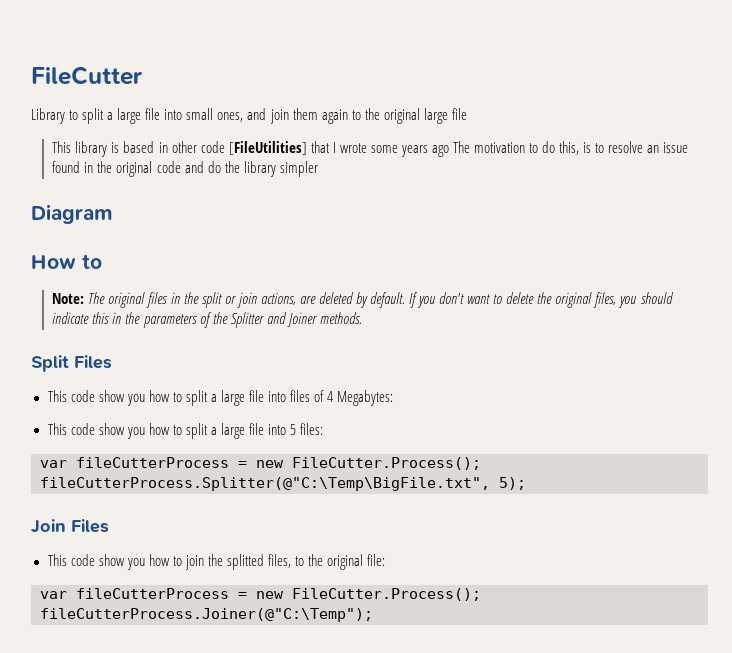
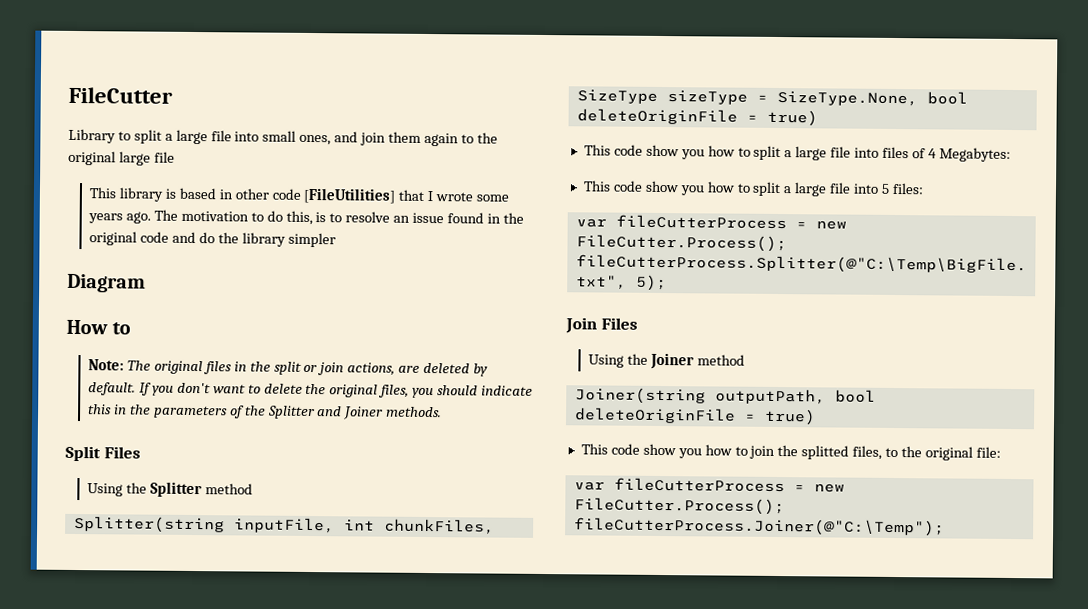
- This library is based in other code [FileUtilities] that I wrote some years ago The motivation to do this, is to resolve an issue found in the original code and do the library simpler
+ This library is based in other code [FileUtilities] that I wrote some years ago. The motivation to do this, is to resolve an issue found in the original code and do the library simpler
+ Using the Splitter method
+ Splitter(string inputFile, int chunkFiles, SizeType sizeType = SizeType.None, bool deleteOriginFile = true)
+ Using the Joiner method
+ Joiner(string outputPath, bool deleteOriginFile = true)

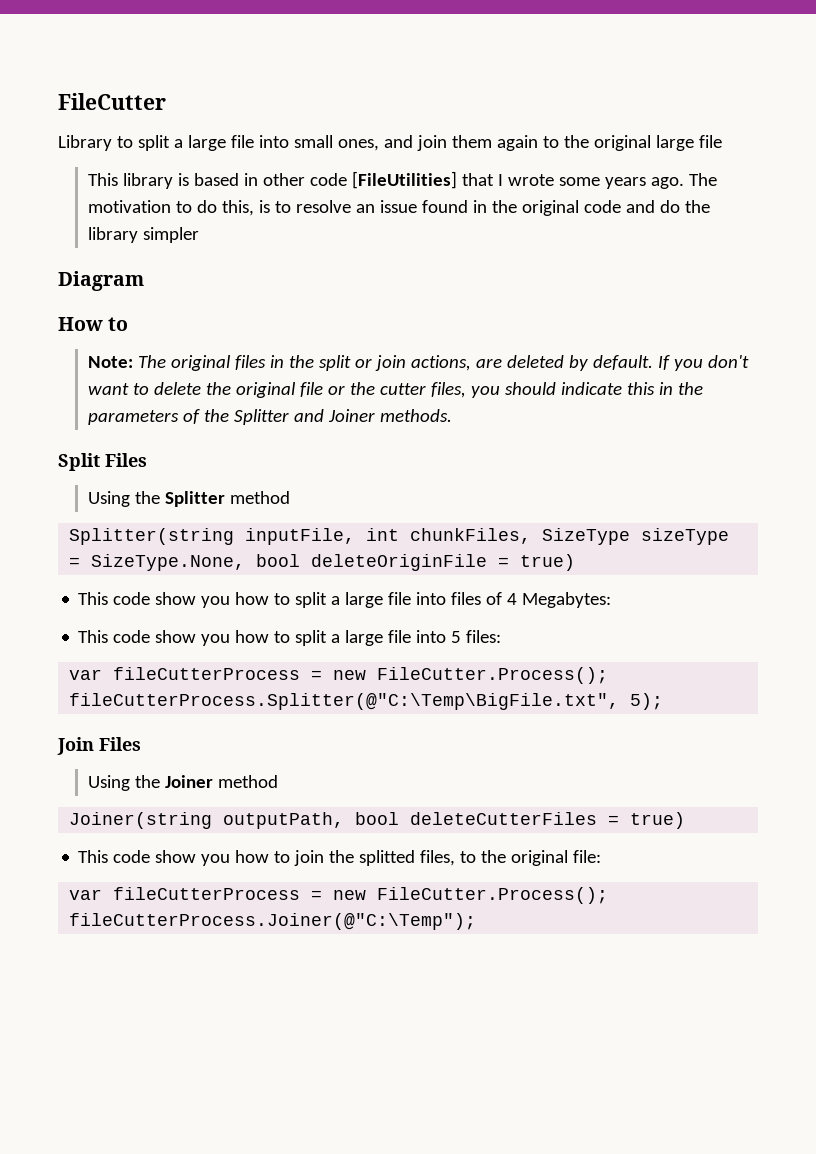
- If you don't want to delete the original files, you should indicate this in the parameters of the Splitter and Joiner methods.
+ If you don't want to delete the original file or the cutter files, you should indicate this in the parameters of the Splitter and Joiner methods.
- Joiner(string outputPath, bool deleteOriginFile = true)
+ Joiner(string outputPath, bool deleteCutterFiles = true)

